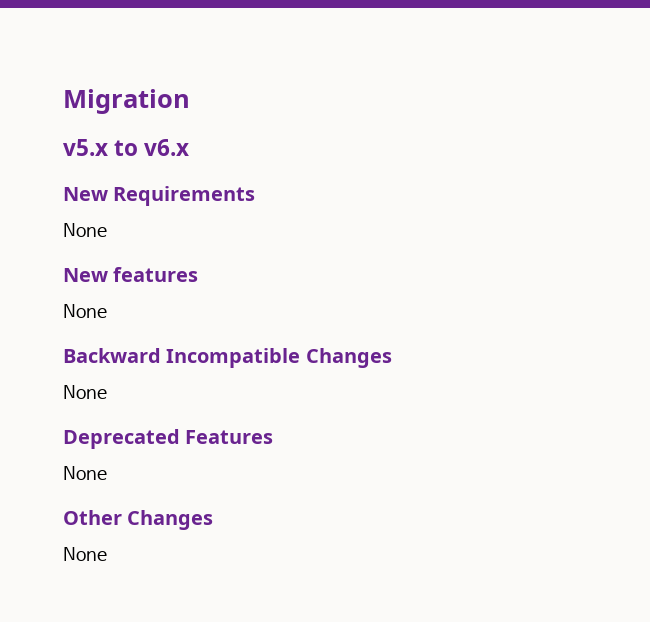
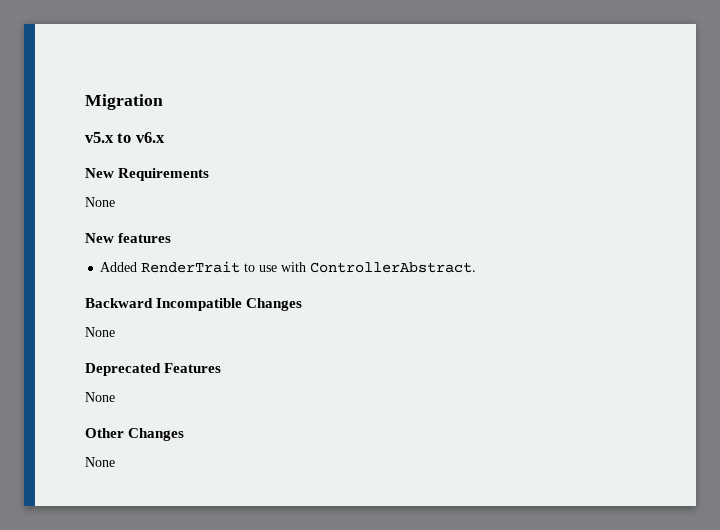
  New features
- None
+ Added RenderTrait to use with ControllerAbstract.

